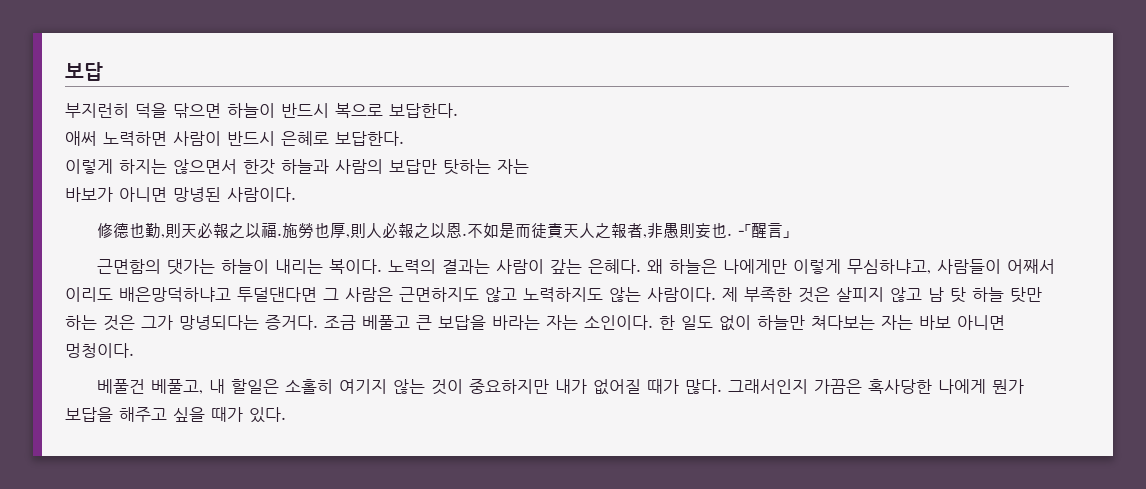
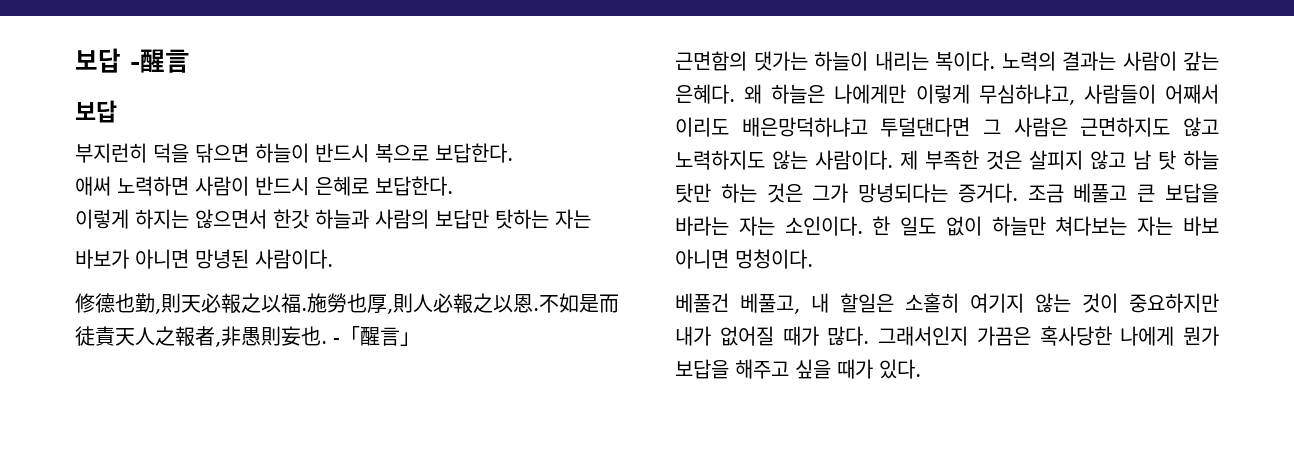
+ 보답 -醒言

